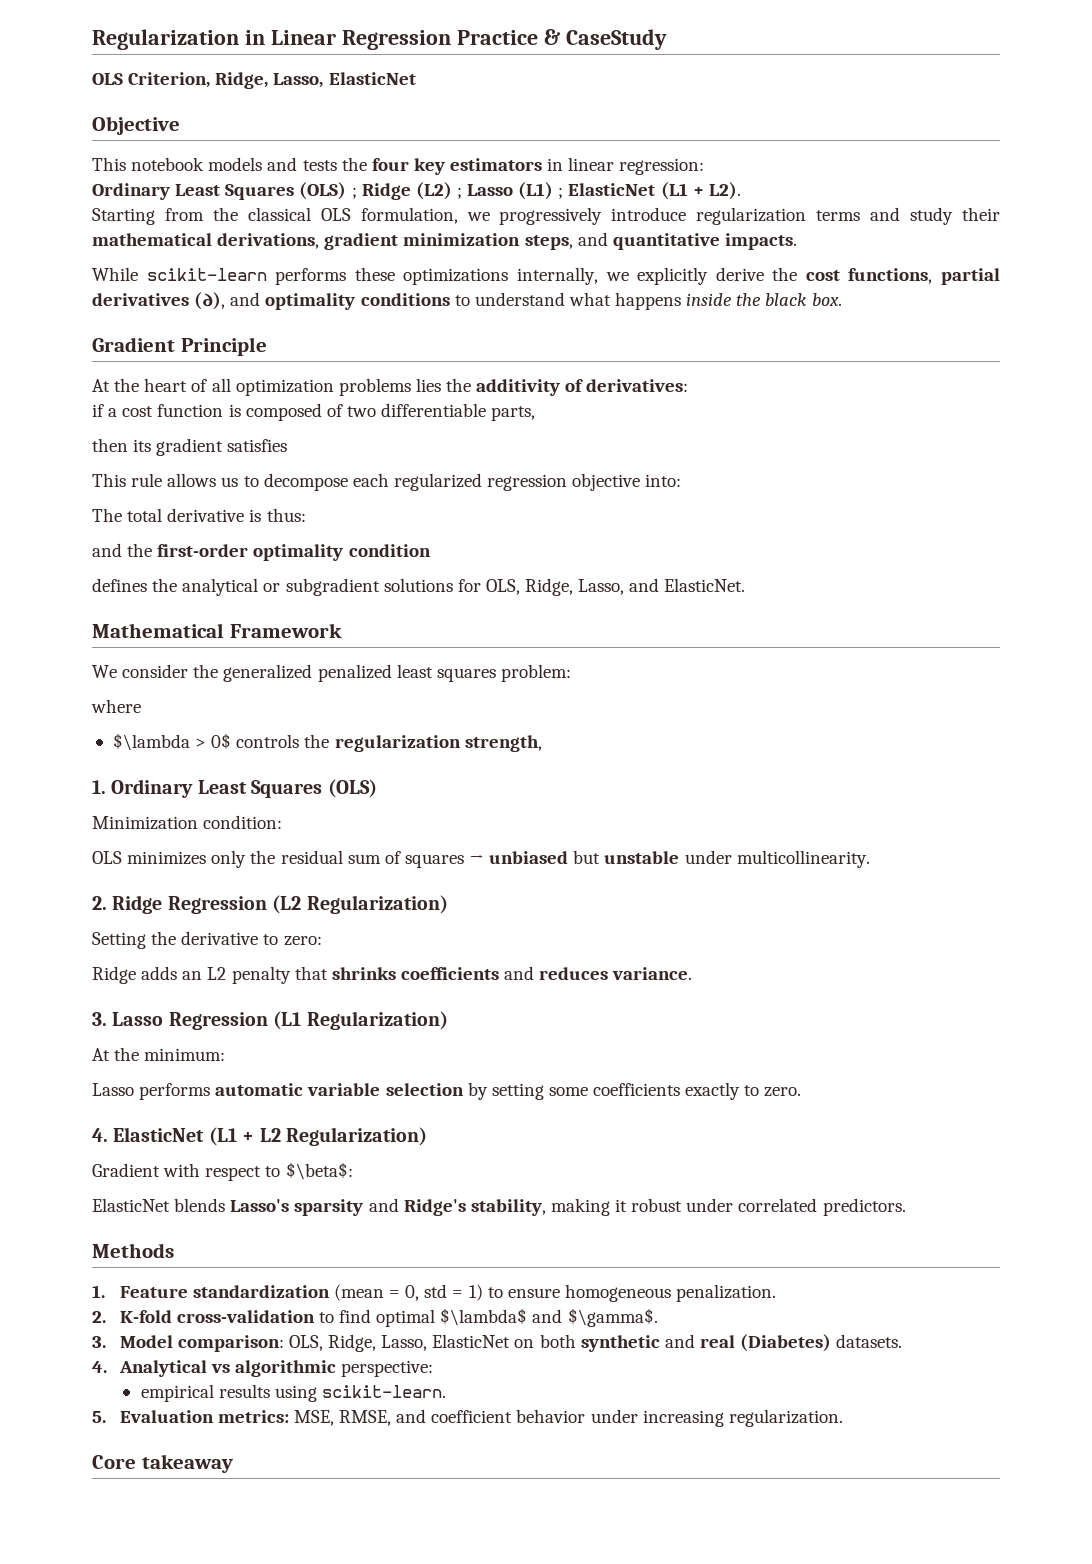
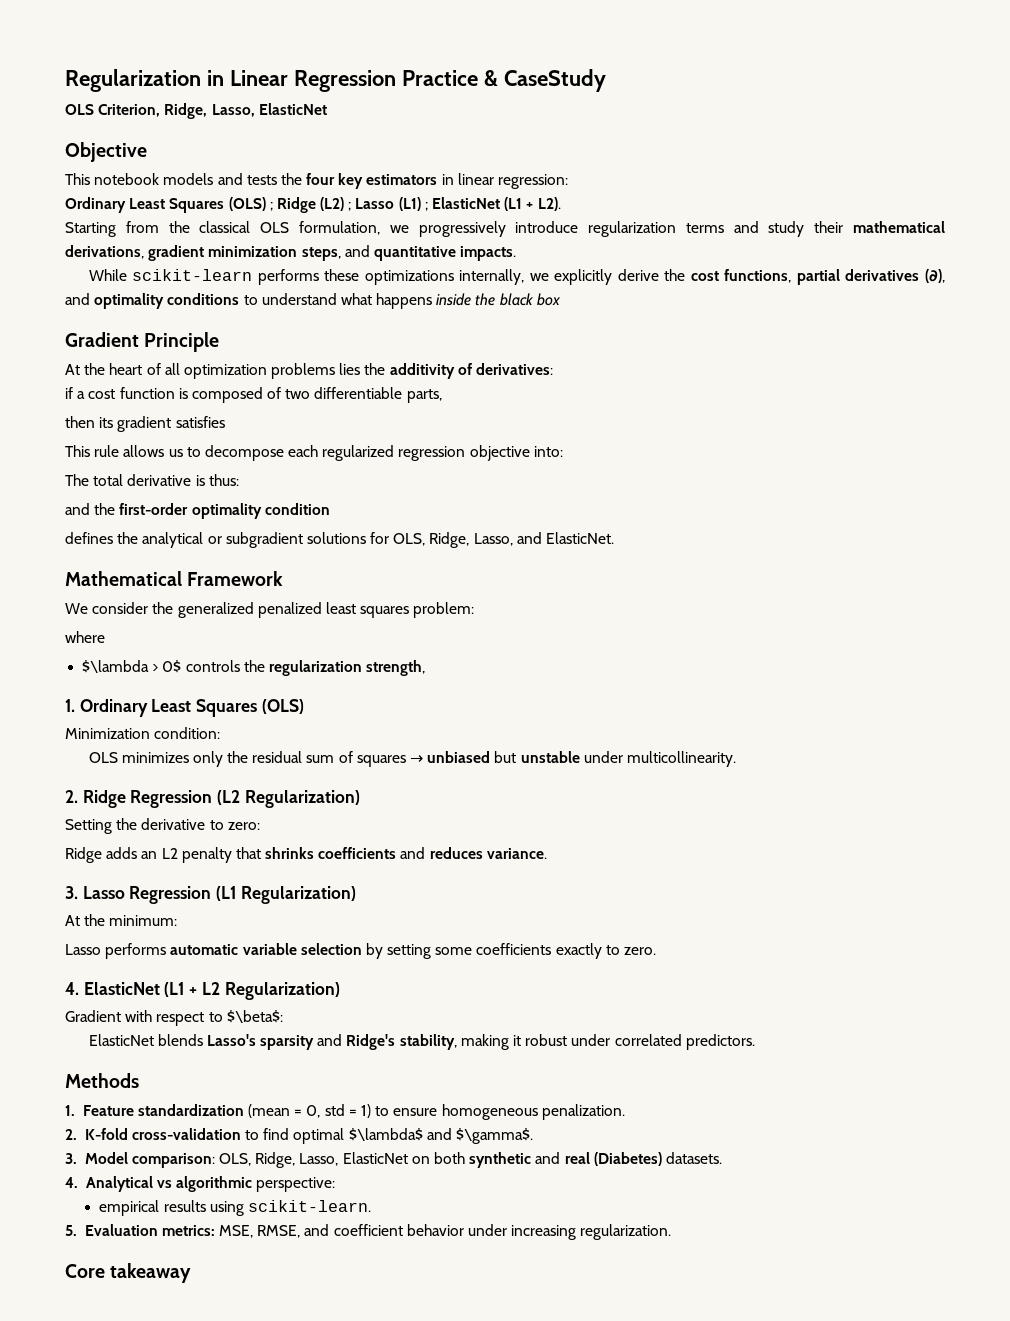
- While scikit-learn performs these optimizations internally, we explicitly derive the cost functions, partial derivatives (∂), and optimality conditions to understand what happens inside the black box.
+ While scikit-learn performs these optimizations internally, we explicitly derive the cost functions, partial derivatives (∂), and optimality conditions to understand what happens inside the black box

